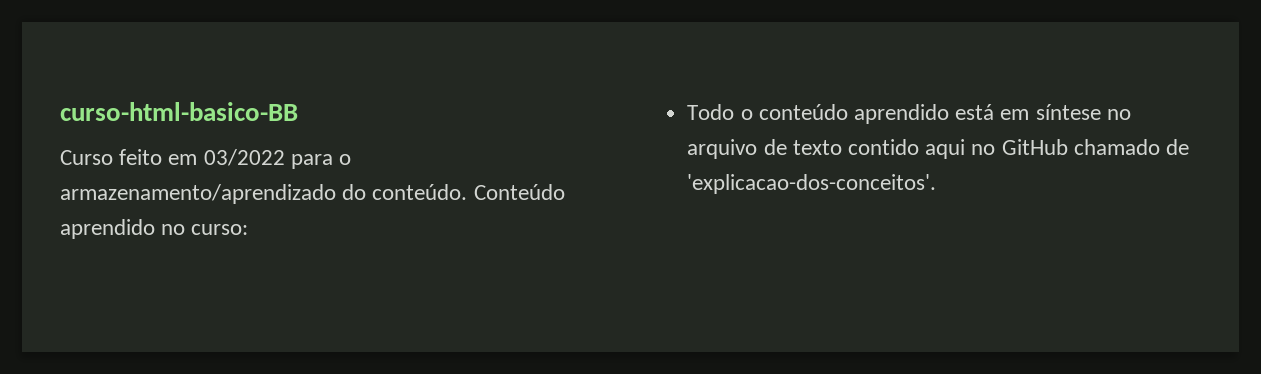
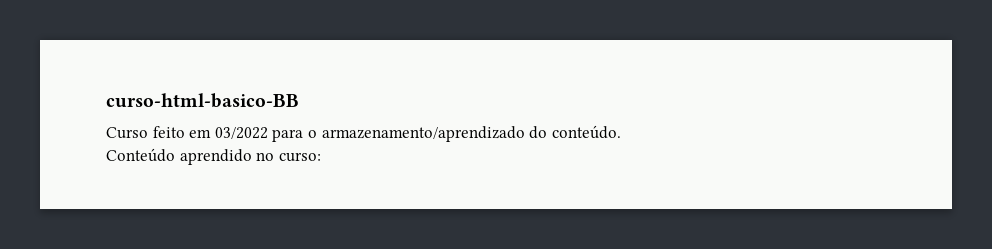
- Curso feito em 03/2022 para o armazenamento/aprendizado do conteúdo. Conteúdo aprendido no curso:
+ Curso feito em 03/2022 para o armazenamento/aprendizado do conteúdo.
+ Conteúdo aprendido no curso:
- Todo o conteúdo aprendido está em síntese no arquivo de texto contido aqui no GitHub chamado de 'explicacao-dos-conceitos'.

